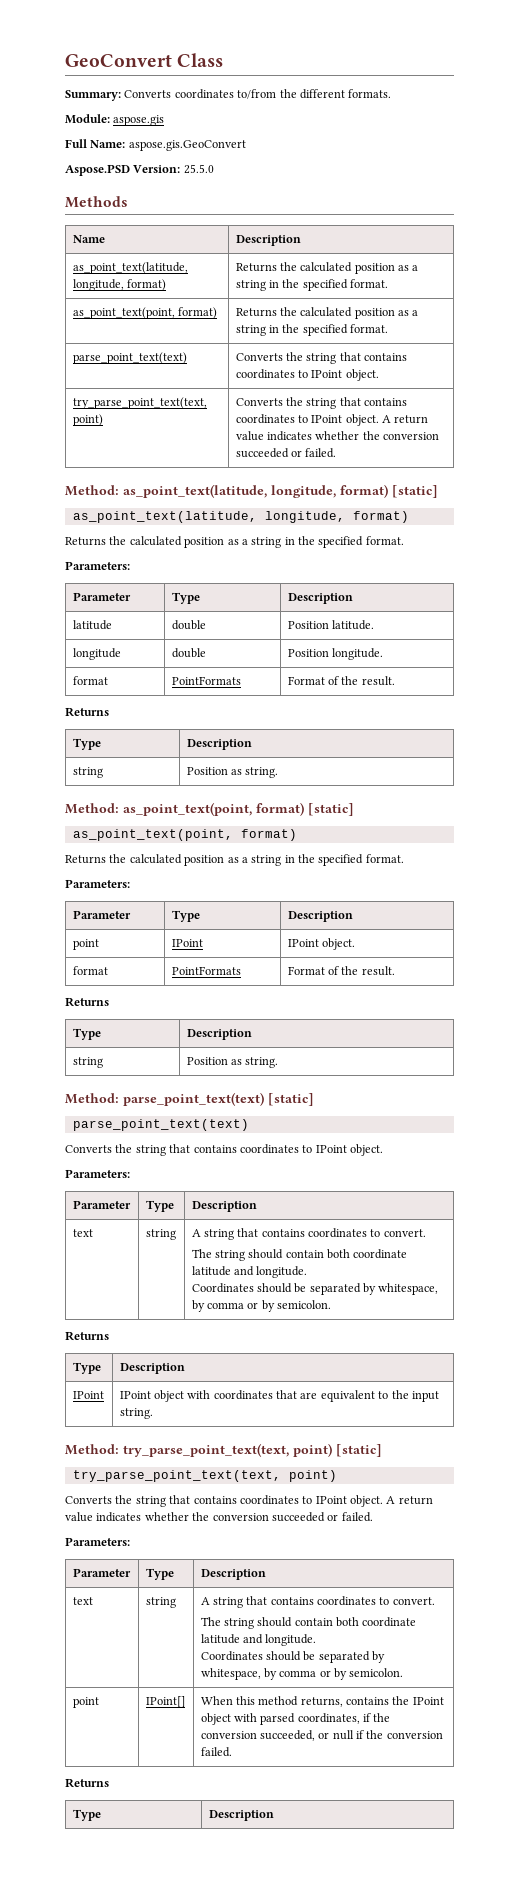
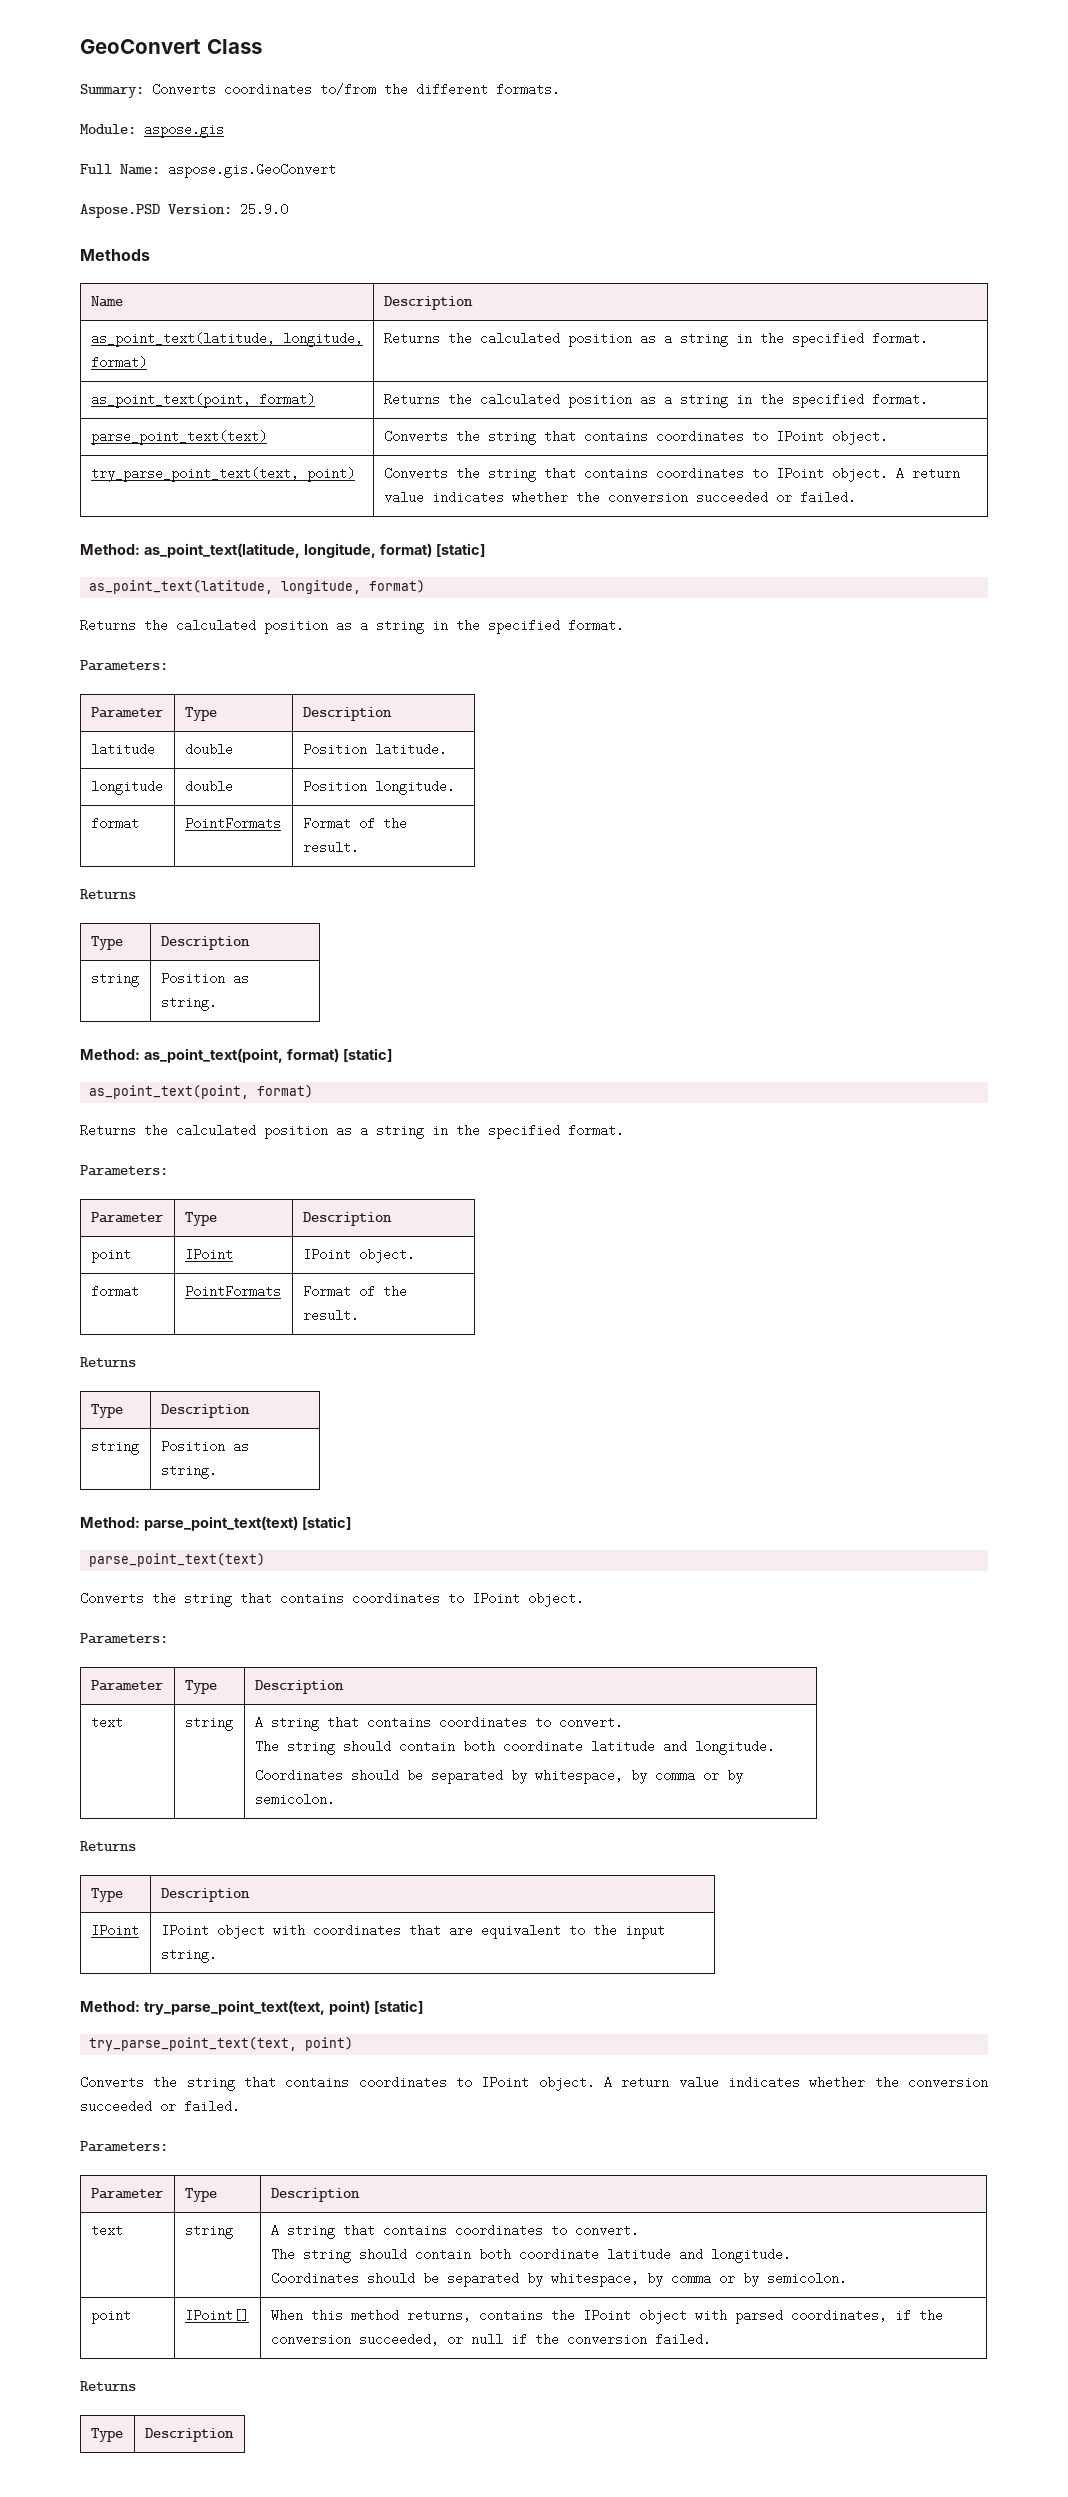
- Aspose.PSD Version: 25.5.0
+ Aspose.PSD Version: 25.9.0

